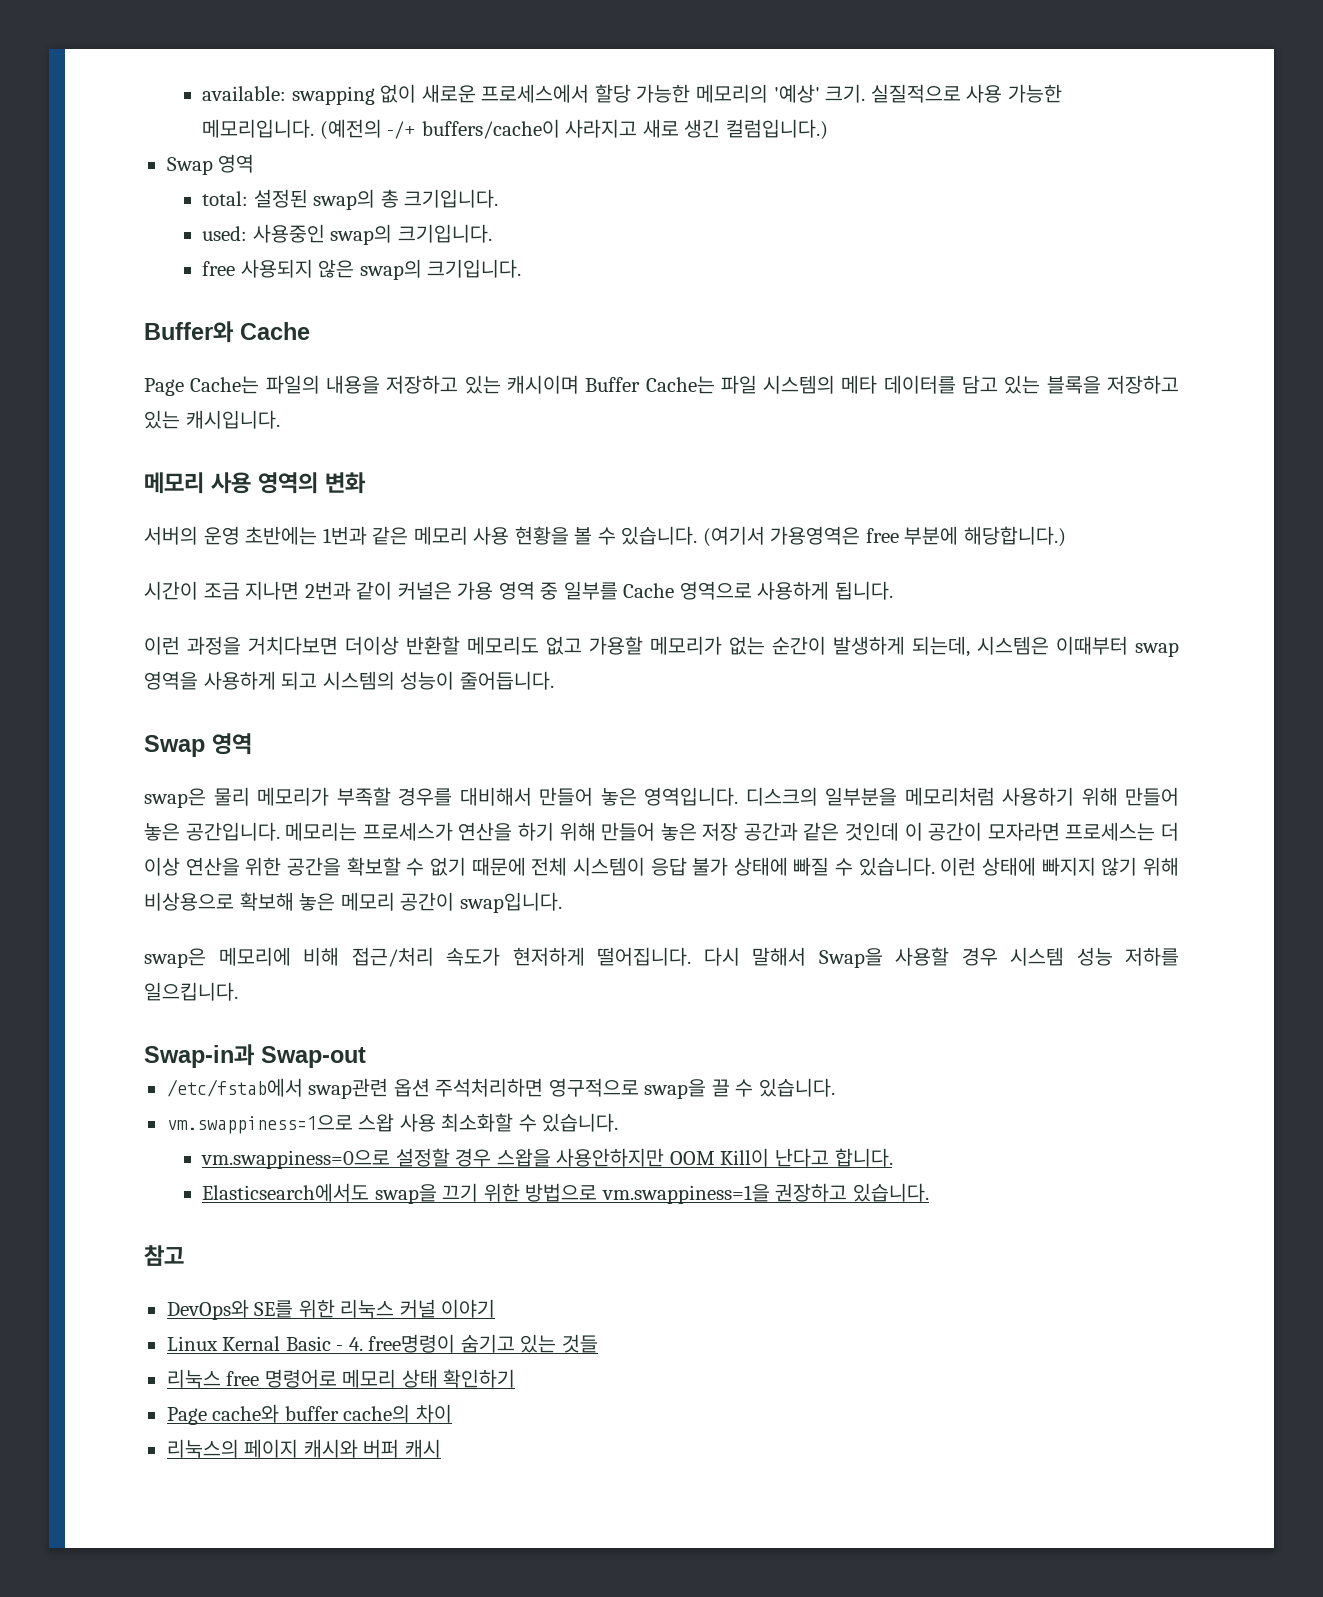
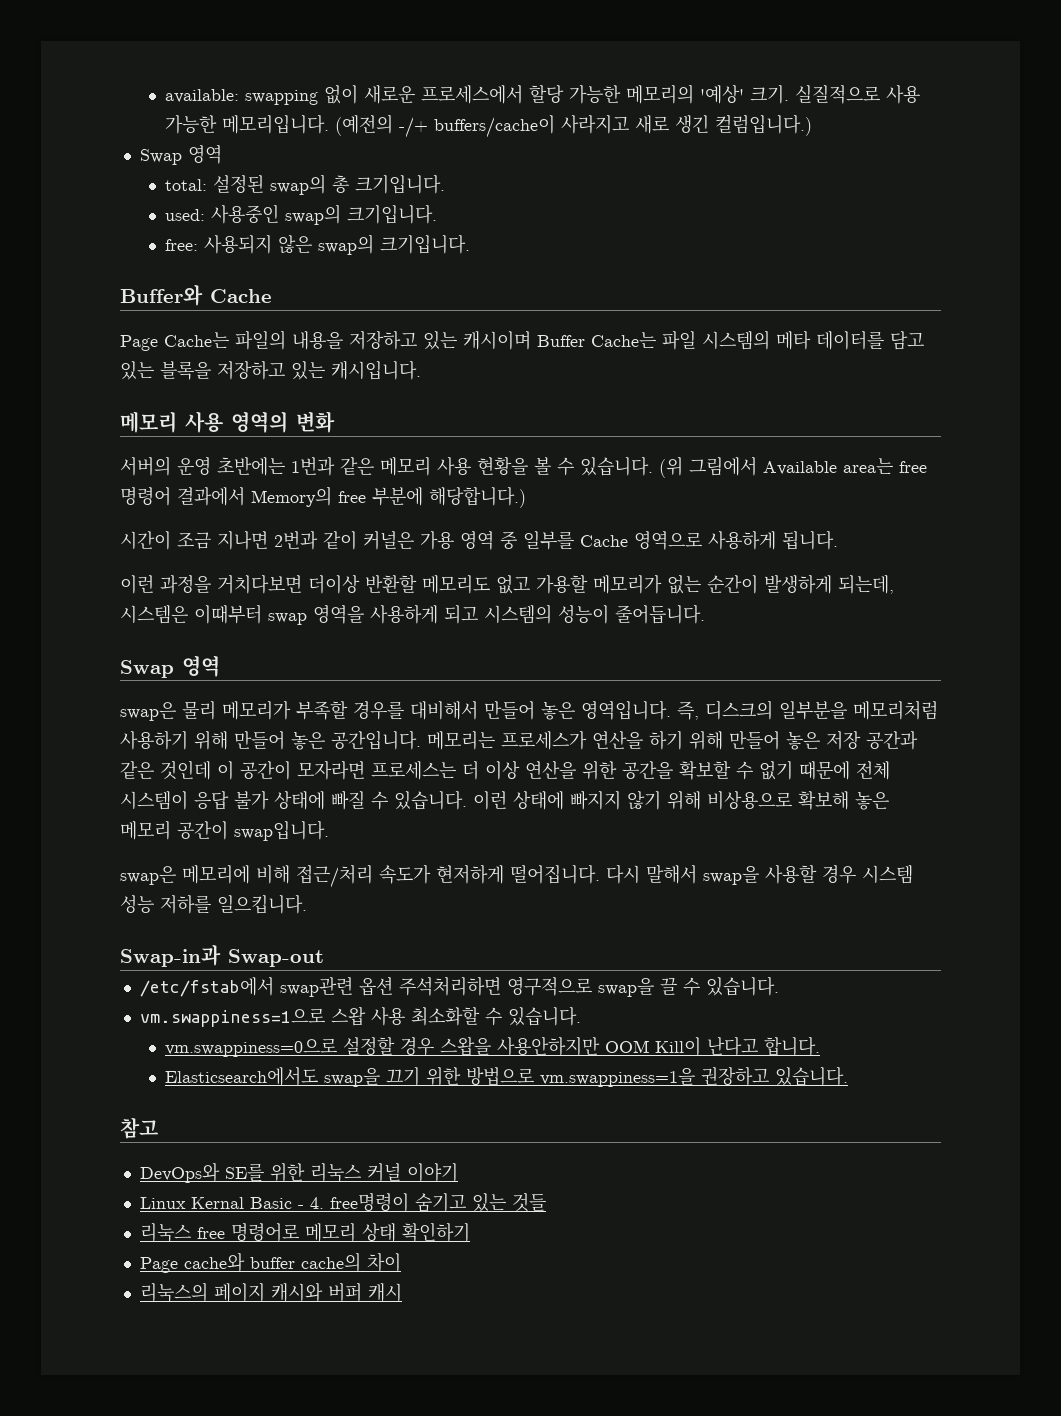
- free 사용되지 않은 swap의 크기입니다.
+ free: 사용되지 않은 swap의 크기입니다.
- (여기서 가용영역은 free 부분에 해당합니다.)
+ (위 그림에서 Available area는 free 명령어 결과에서 Memory의 free 부분에 해당합니다.)
- 디스크의 일부분을 메모리처럼 사용하기 위해 만들어 놓은 공간입니다.
+ 즉, 디스크의 일부분을 메모리처럼 사용하기 위해 만들어 놓은 공간입니다.
- 다시 말해서 Swap을 사용할 경우 시스템 성능 저하를 일으킵니다.
+ 다시 말해서 swap을 사용할 경우 시스템 성능 저하를 일으킵니다.

